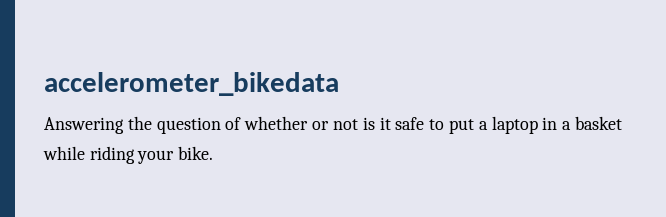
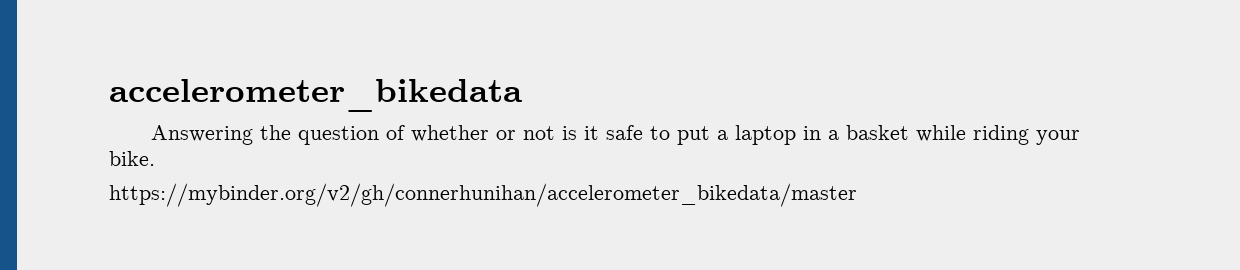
+ https://mybinder.org/v2/gh/connerhunihan/accelerometer_bikedata/master

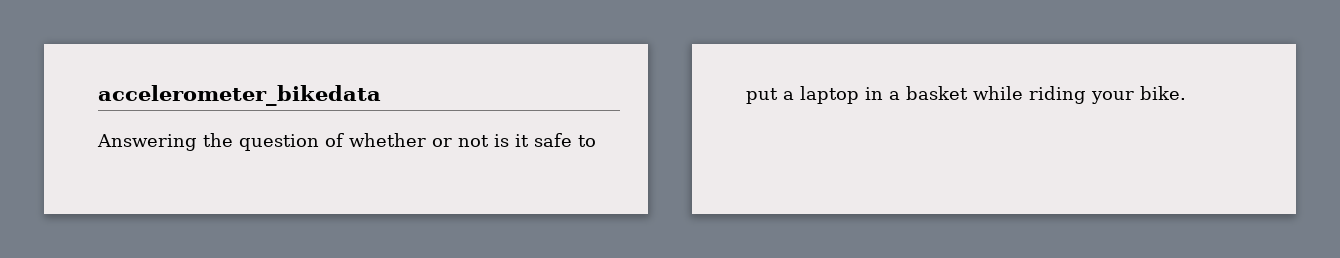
- https://mybinder.org/v2/gh/connerhunihan/accelerometer_bikedata/master

